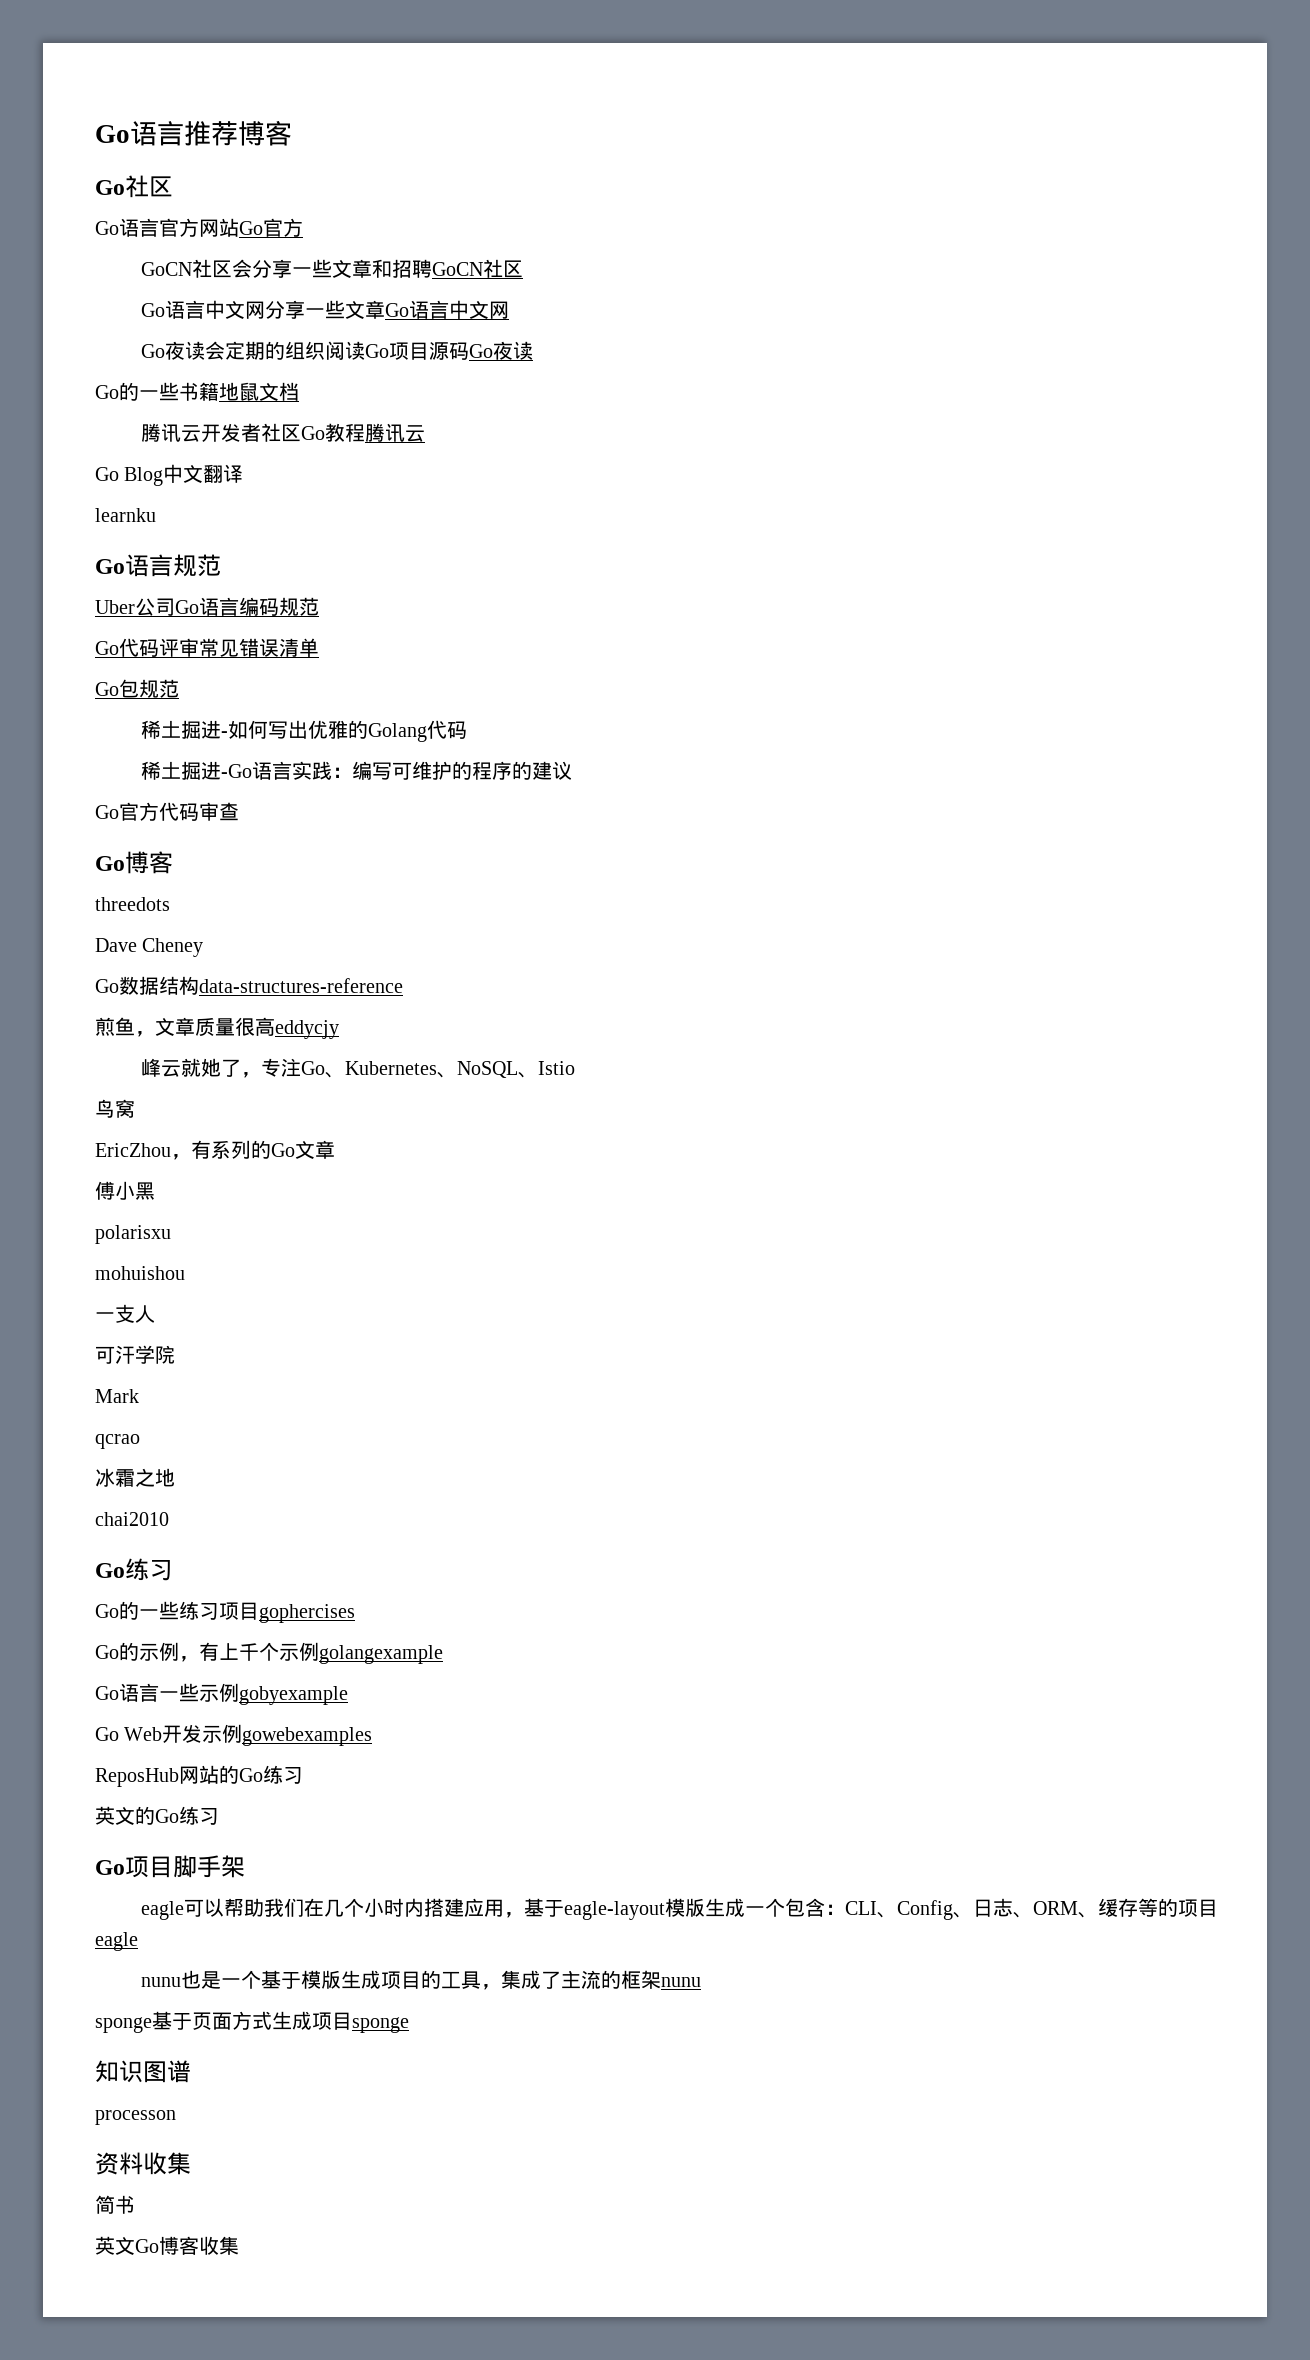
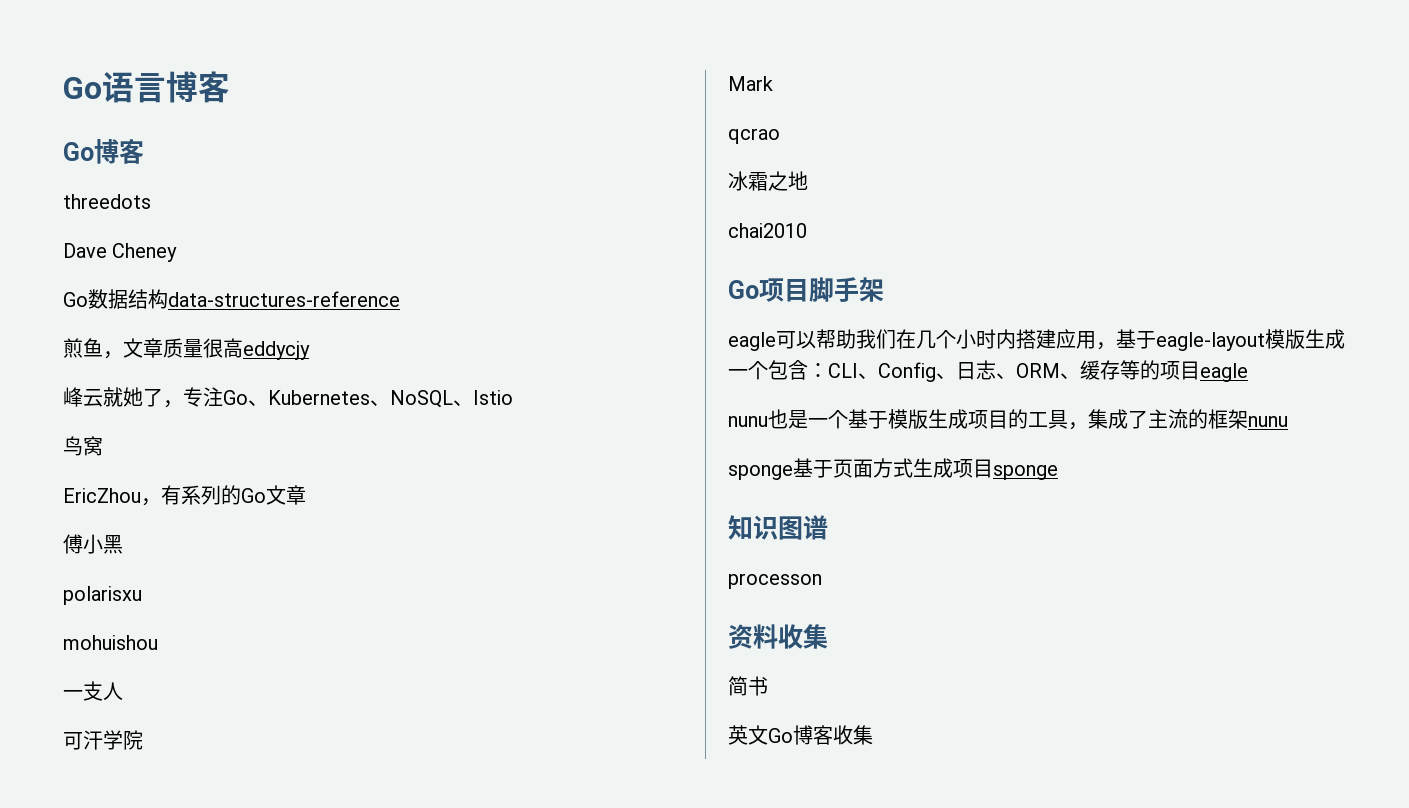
- Go语言推荐博客
- Go社区
- Go语言官方网站Go官方
- GoCN社区会分享一些文章和招聘GoCN社区
- Go语言中文网分享一些文章Go语言中文网
- Go夜读会定期的组织阅读Go项目源码Go夜读
- Go的一些书籍地鼠文档
- 腾讯云开发者社区Go教程腾讯云
- Go Blog中文翻译
- learnku
- Go语言规范
- Uber公司Go语言编码规范
- Go代码评审常见错误清单
- Go包规范
- 稀土掘进-如何写出优雅的Golang代码
- 稀土掘进-Go语言实践：编写可维护的程序的建议
- Go官方代码审查
+ Go语言博客
  chai2010
- Go练习
- Go的一些练习项目gophercises
- Go的示例，有上千个示例golangexample
- Go语言一些示例gobyexample
- Go Web开发示例gowebexamples
- ReposHub网站的Go练习
- 英文的Go练习

